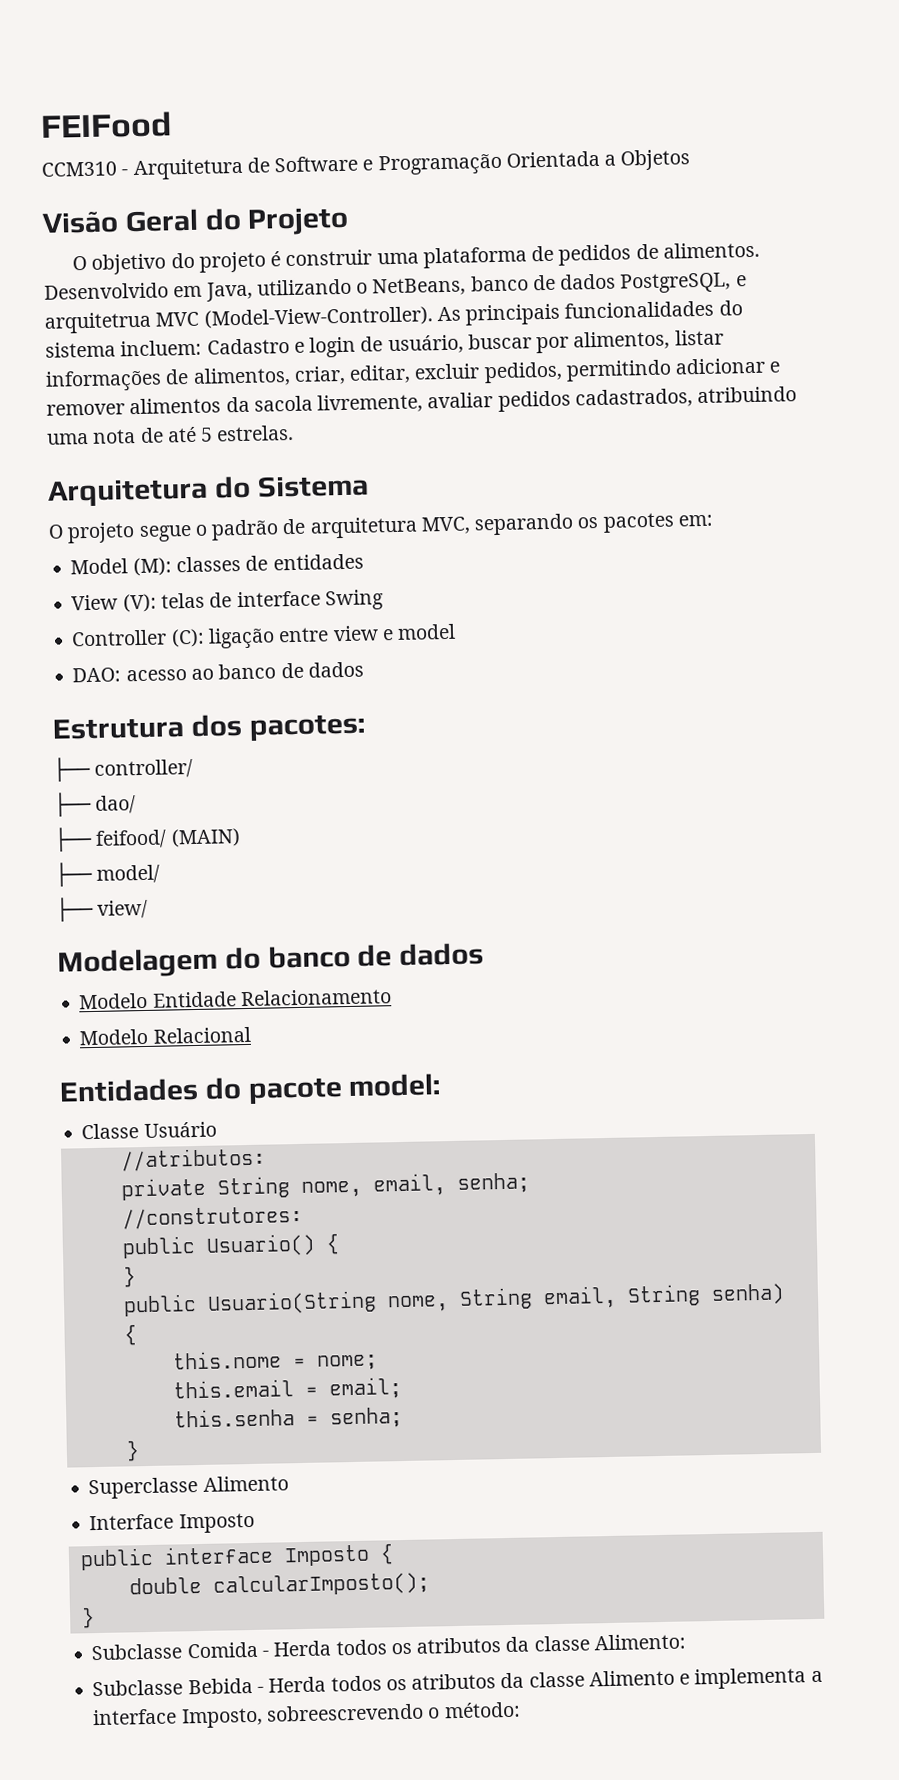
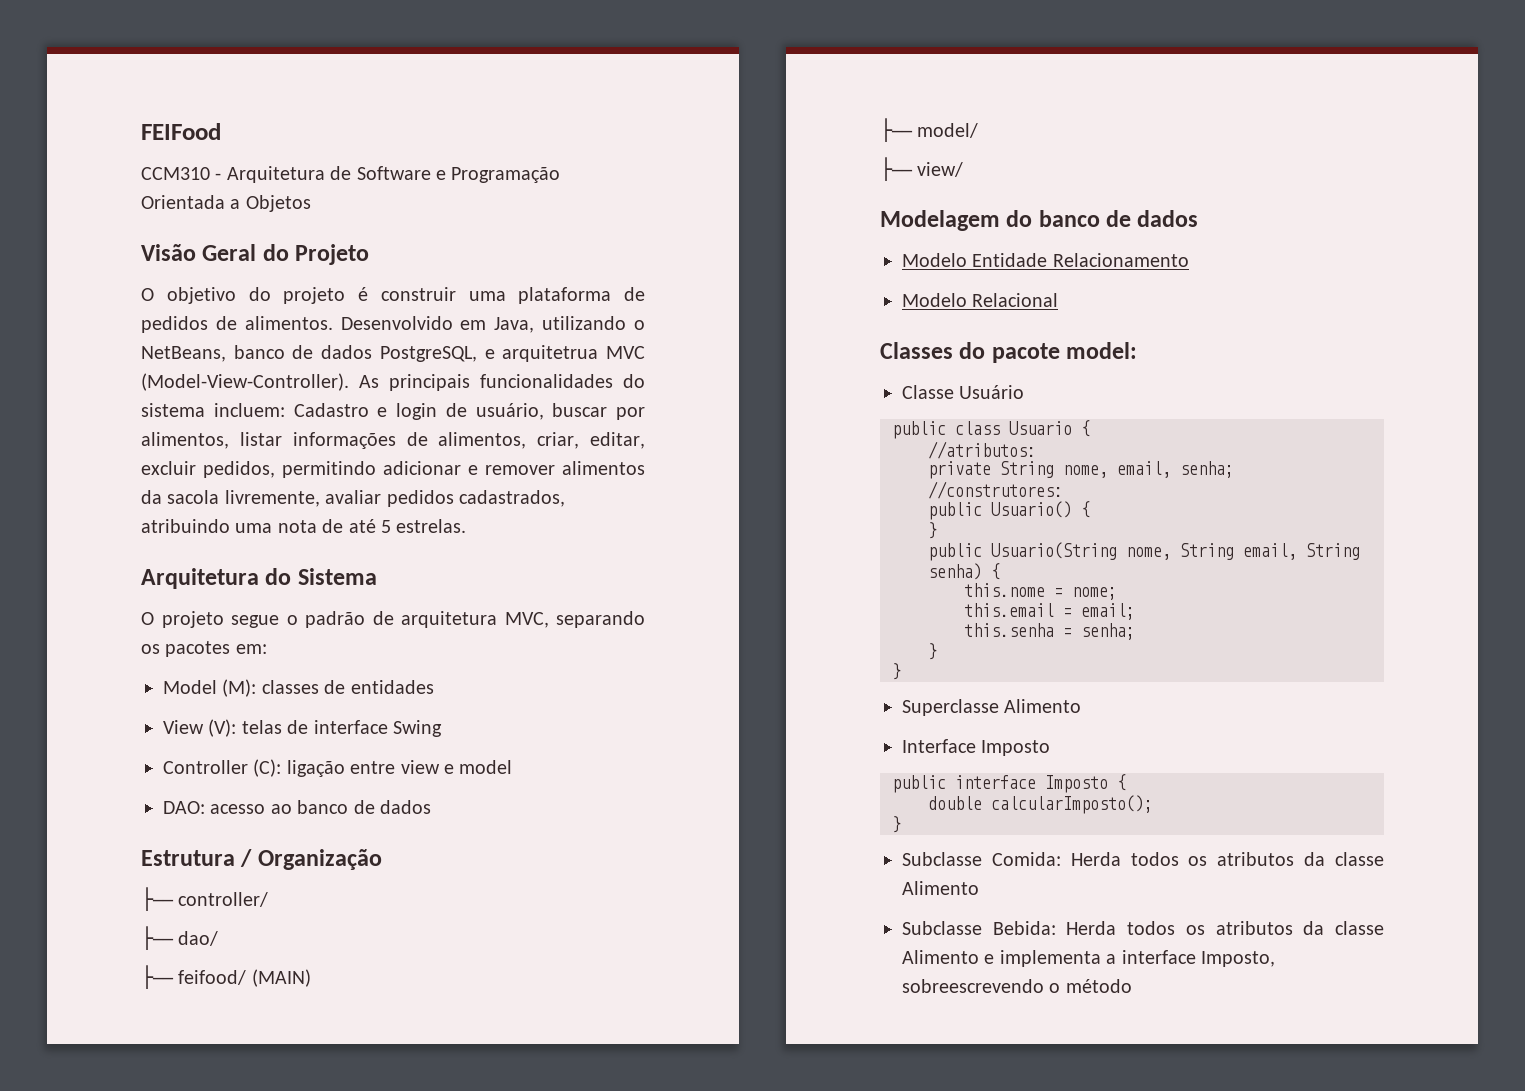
- Estrutura dos pacotes:
+ Estrutura / Organização
- Entidades do pacote model:
+ Classes do pacote model:
+ public class Usuario {
  this.senha = senha;
+ }
- Subclasse Comida - Herda todos os atributos da classe Alimento:
- Subclasse Bebida - Herda todos os atributos da classe Alimento e implementa a interface Imposto, sobreescrevendo o método:
+ Subclasse Comida: Herda todos os atributos da classe Alimento
+ Subclasse Bebida: Herda todos os atributos da classe Alimento e implementa a interface Imposto, sobreescrevendo o método

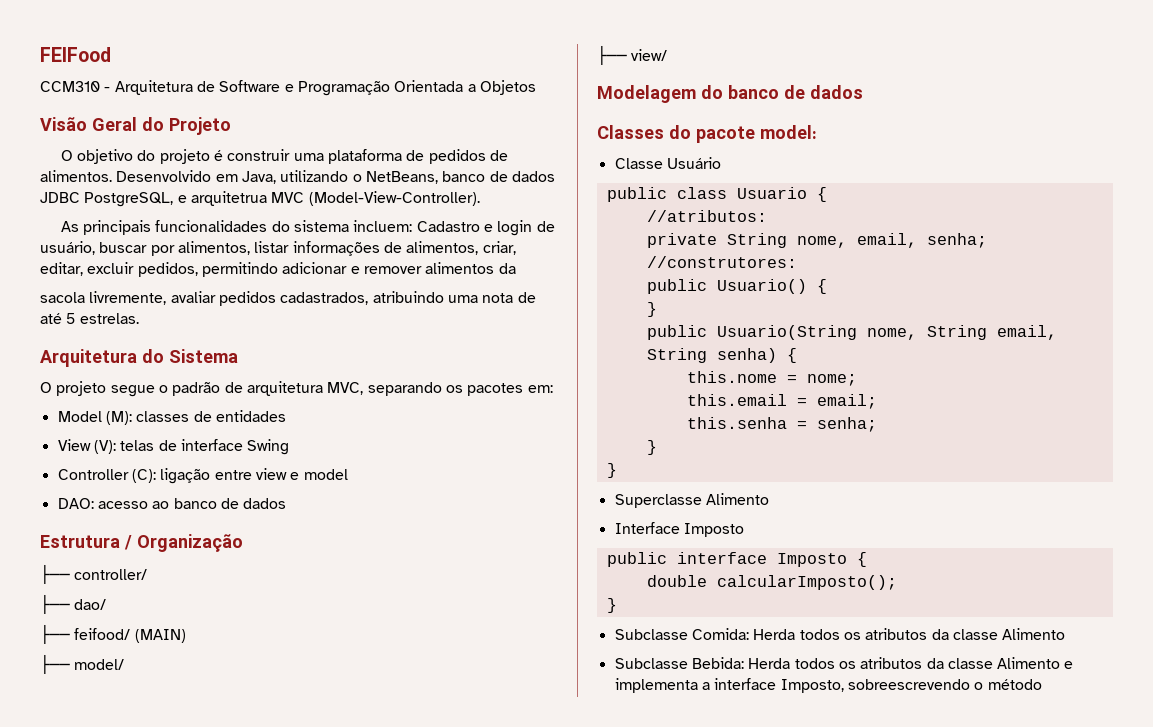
- Desenvolvido em Java, utilizando o NetBeans, banco de dados PostgreSQL, e arquitetrua MVC (Model-View-Controller). As principais funcionalidades do sistema incluem: Cadastro e login de usuário, buscar por alimentos, listar informações de alimentos, criar, editar, excluir pedidos, permitindo adicionar e remover alimentos da sacola livremente, avaliar pedidos cadastrados, atribuindo uma nota de até 5 estrelas.
+ Desenvolvido em Java, utilizando o NetBeans, banco de dados JDBC PostgreSQL, e arquitetrua MVC (Model-View-Controller).
+ As principais funcionalidades do sistema incluem: Cadastro e login de usuário, buscar por alimentos, listar informações de alimentos, criar, editar, excluir pedidos, permitindo adicionar e remover alimentos da
+ sacola livremente, avaliar pedidos cadastrados, atribuindo uma nota de até 5 estrelas.
- Modelo Entidade Relacionamento
- Modelo Relacional

